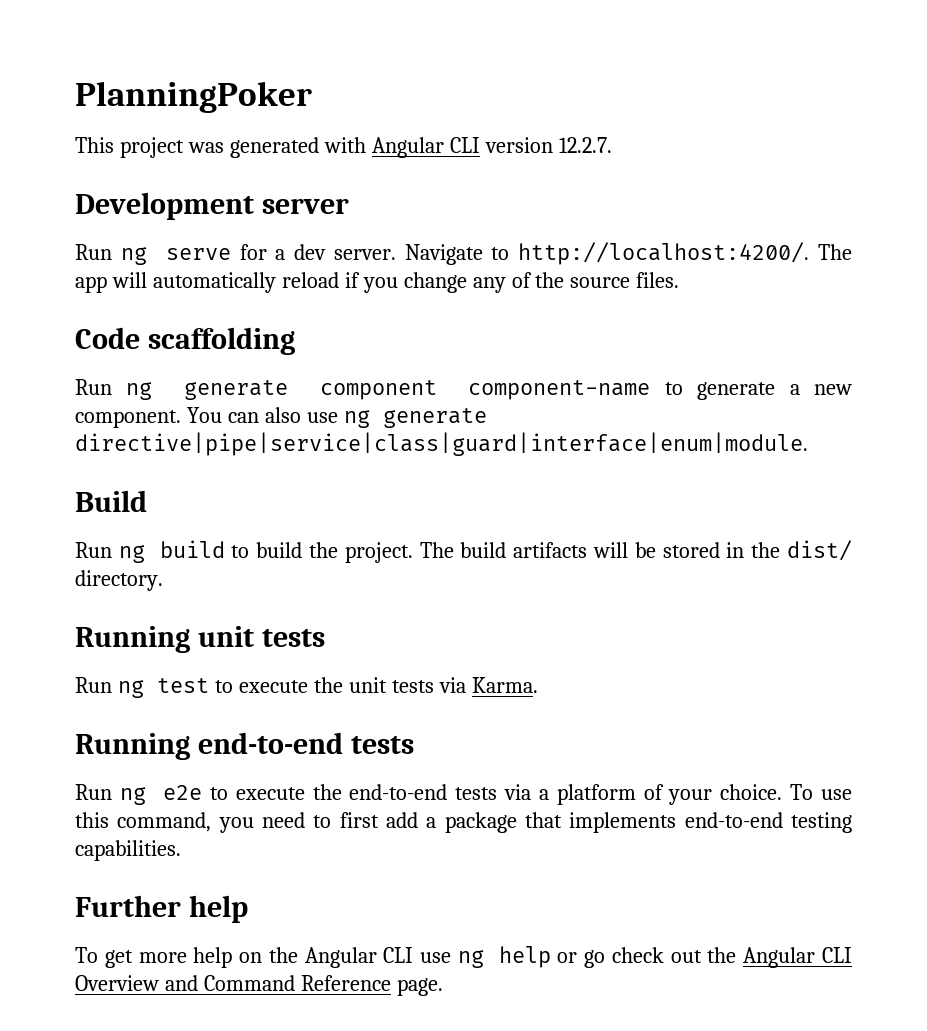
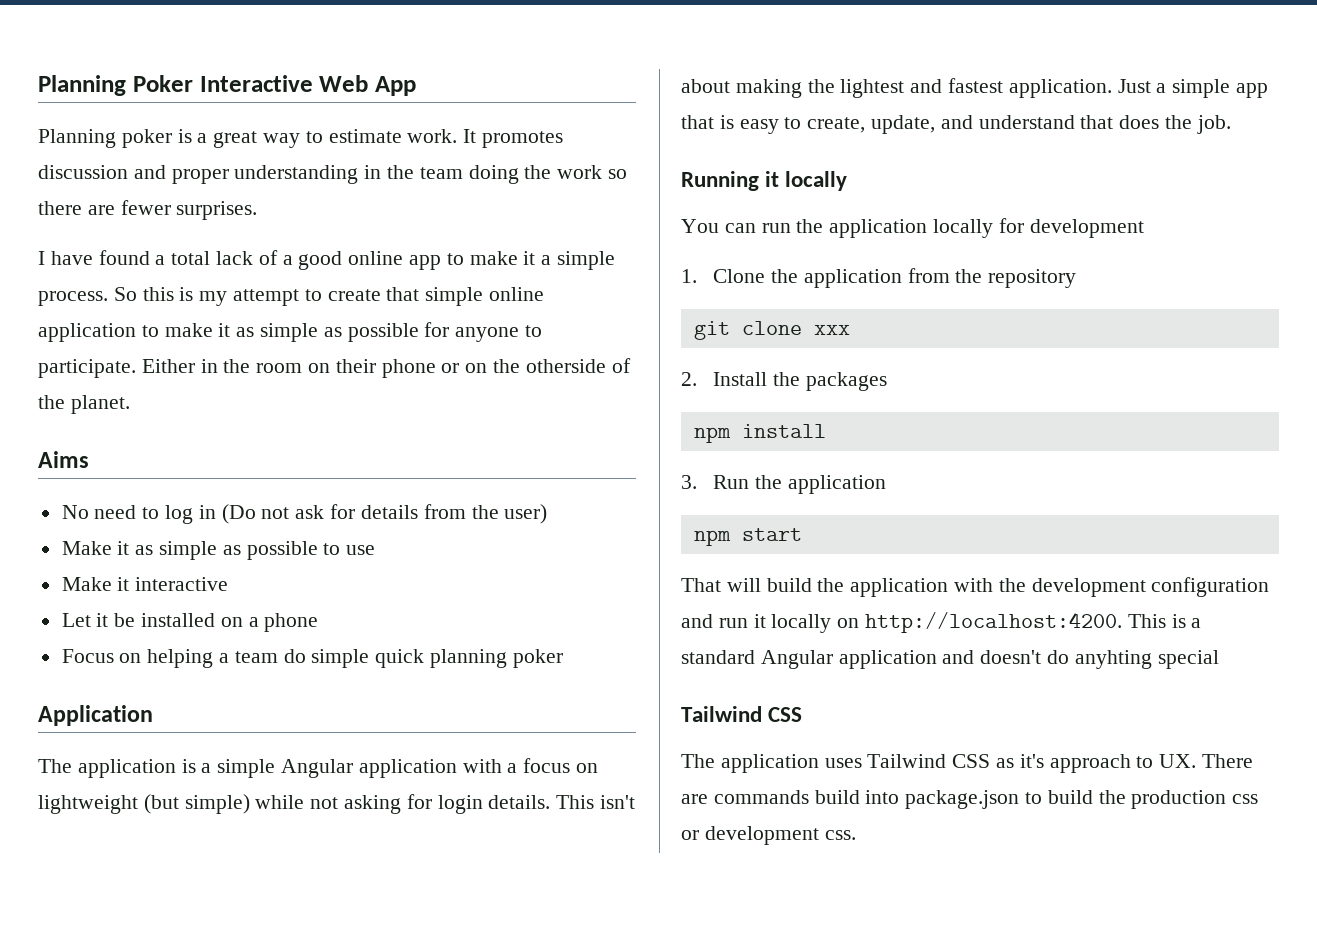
- PlanningPoker
- This project was generated with Angular CLI version 12.2.7.
- Development server
- Run ng serve for a dev server. Navigate to http://localhost:4200/. The app will automatically reload if you change any of the source files.
- Code scaffolding
- Run ng generate component component-name to generate a new component. You can also use ng generate directive|pipe|service|class|guard|interface|enum|module.
- Build
- Run ng build to build the project. The build artifacts will be stored in the dist/ directory.
- Running unit tests
- Run ng test to execute the unit tests via Karma.
- Running end-to-end tests
- Run ng e2e to execute the end-to-end tests via a platform of your choice. To use this command, you need to first add a package that implements end-to-end testing capabilities.
- Further help
- To get more help on the Angular CLI use ng help or go check out the Angular CLI Overview and Command Reference page.
+ Planning Poker Interactive Web App
+ Planning poker is a great way to estimate work. It promotes discussion and proper understanding in the team doing the work so there are fewer surprises.
+ I have found a total lack of a good online app to make it a simple process. So this is my attempt to create that simple online application to make it as simple as possible for anyone to participate. Either in the room on their phone or on the otherside of the planet.
+ Aims
+ No need to log in (Do not ask for details from the user)
+ Make it as simple as possible to use
+ Make it interactive
+ Let it be installed on a phone
+ Focus on helping a team do simple quick planning poker
+ Application
+ The application is a simple Angular application with a focus on lightweight (but simple) while not asking for login details. This isn't about making the lightest and fastest application. Just a simple app that is easy to create, update, and understand that does the job.
+ Running it locally
+ You can run the application locally for development
+ 1. Clone the application from the repository
+ git clone xxx
+ 2. Install the packages
+ npm install
+ 3. Run the application
+ npm start
+ That will build the application with the development configuration and run it locally on http://localhost:4200. This is a standard Angular application and doesn't do anyhting special
+ Tailwind CSS
+ The application uses Tailwind CSS as it's approach to UX. There are commands build into package.json to build the production css or development css.

